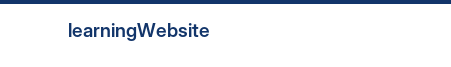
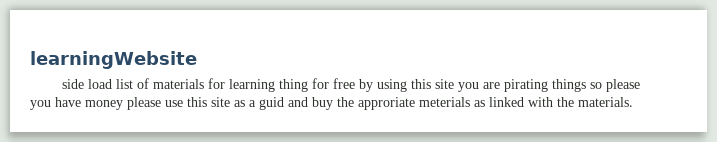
+ side load list of materials for learning thing for free by using this site you are pirating things so please you have money please use this site as a guid and buy the approriate meterials as linked with the materials.

